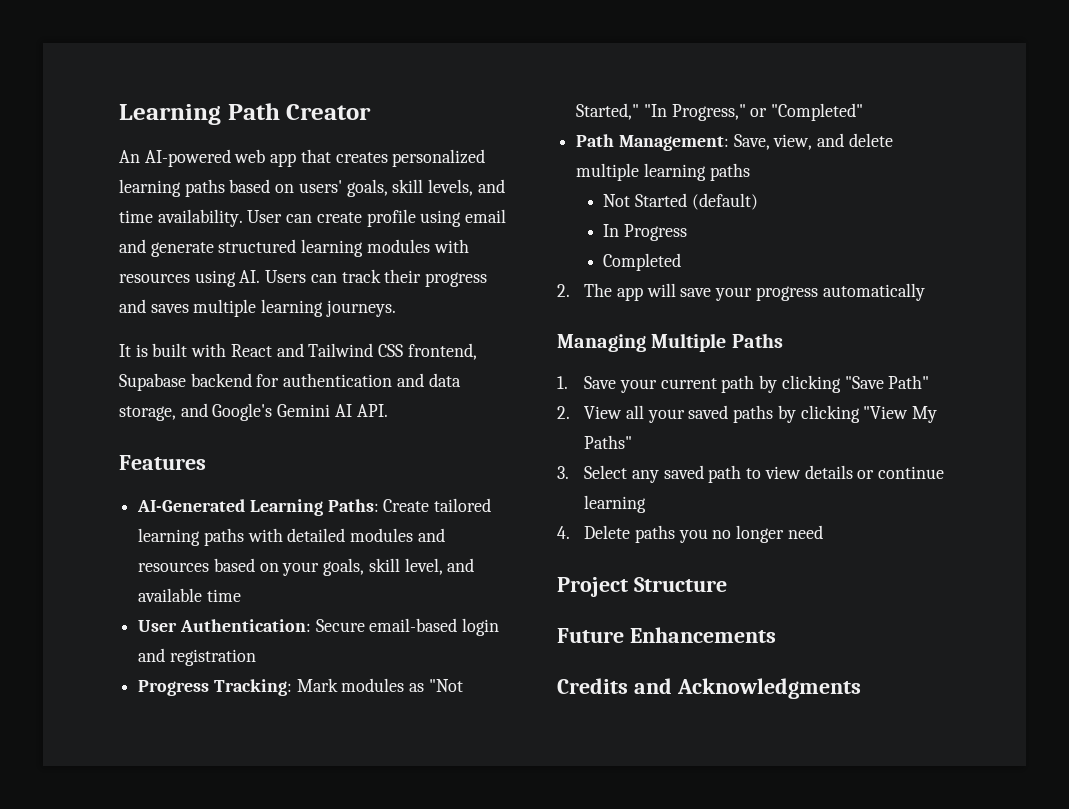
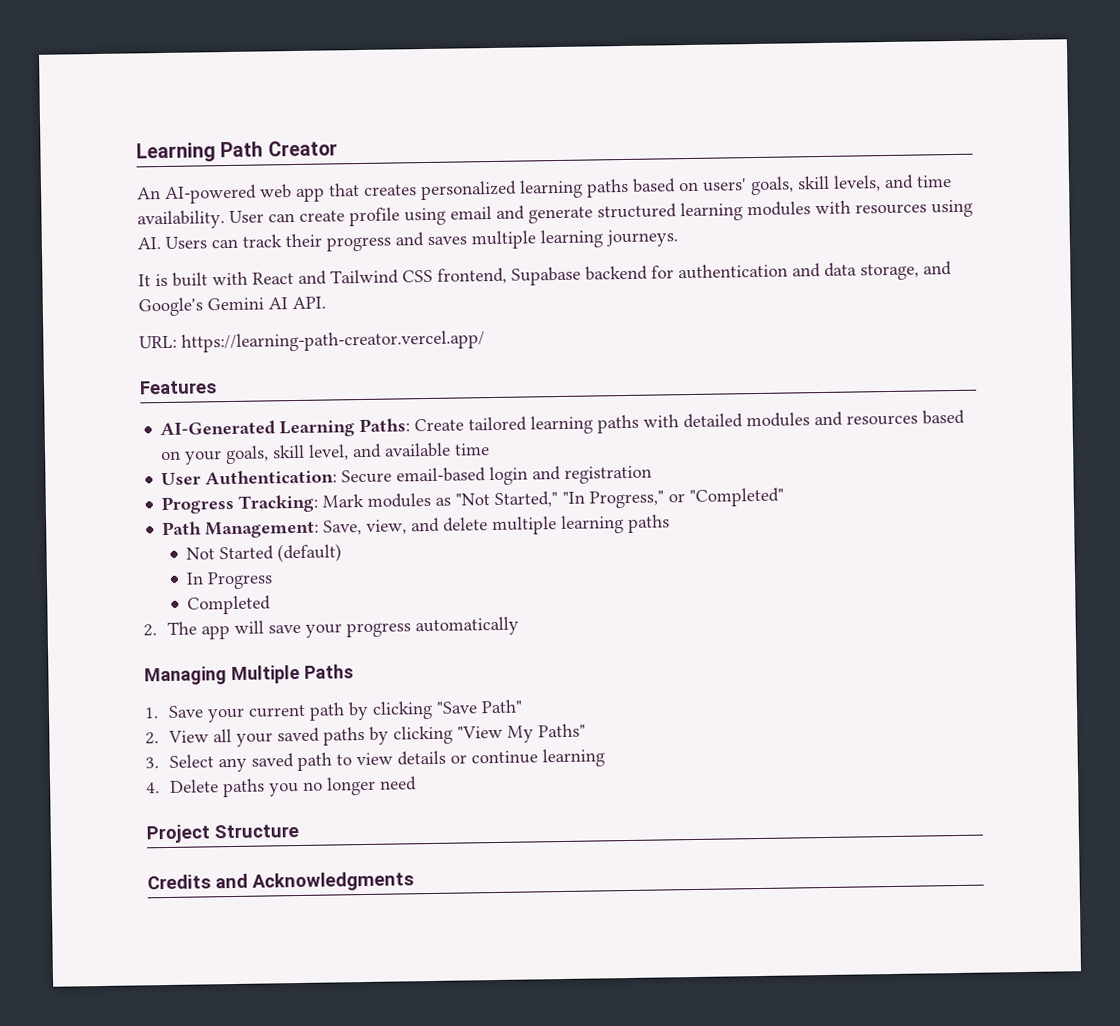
+ URL: https://learning-path-creator.vercel.app/
- Future Enhancements

